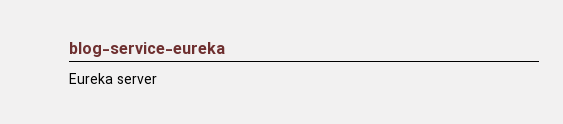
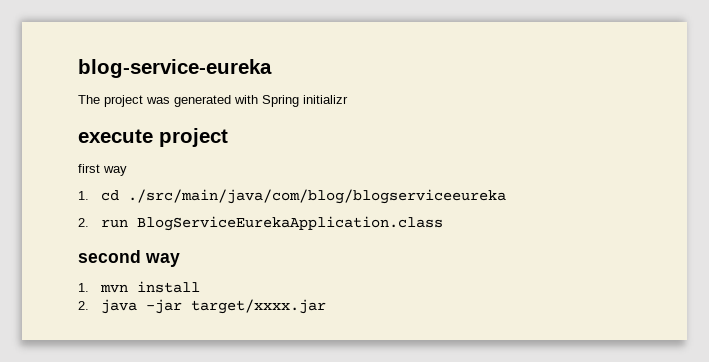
- Eureka server
+ The project was generated with Spring initializr
+ execute project
+ first way
+ 1. cd ./src/main/java/com/blog/blogserviceeureka
+ 2. run BlogServiceEurekaApplication.class
+ second way
+ 1. mvn install
+ 2. java -jar target/xxxx.jar

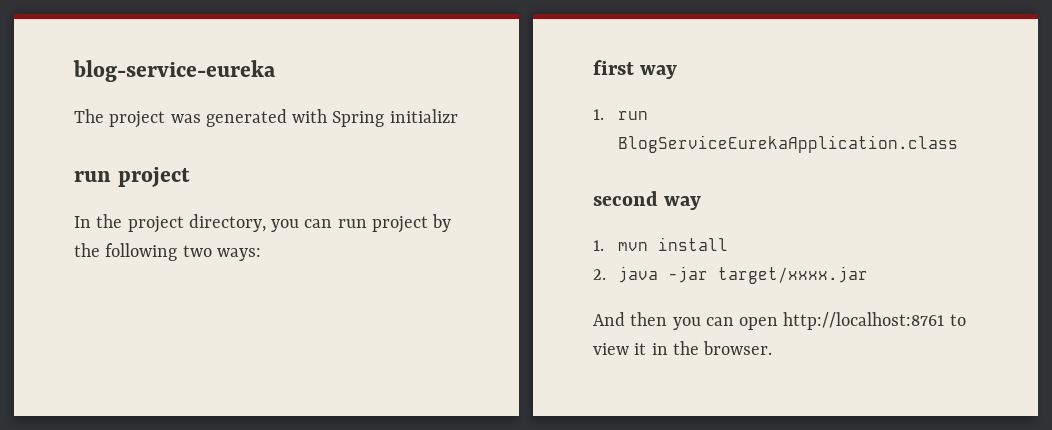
  The project was generated with Spring initializr
- execute project
+ run project
+ In the project directory, you can run project by the following two ways:
  first way
- 1. cd ./src/main/java/com/blog/blogserviceeureka
- 2. run BlogServiceEurekaApplication.class
+ 1. run BlogServiceEurekaApplication.class
+ And then you can open http://localhost:8761 to view it in the browser.

